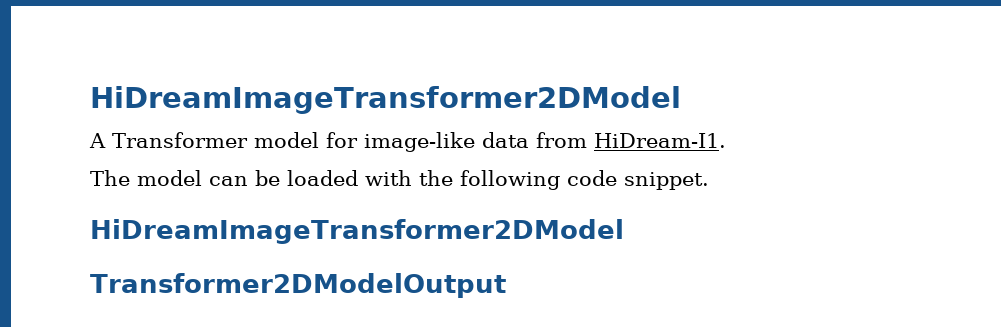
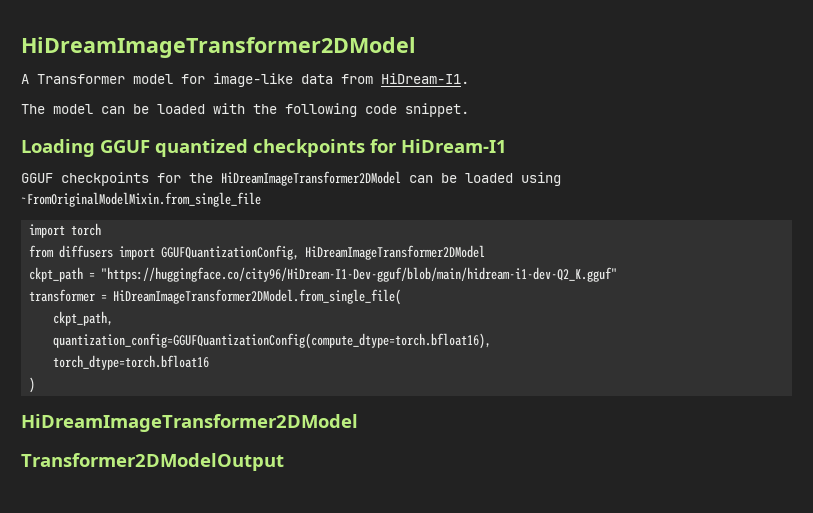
+ Loading GGUF quantized checkpoints for HiDream-I1
+ GGUF checkpoints for the HiDreamImageTransformer2DModel can be loaded using ~FromOriginalModelMixin.from_single_file
+ import torch
+ from diffusers import GGUFQuantizationConfig, HiDreamImageTransformer2DModel
+ ckpt_path = "https://huggingface.co/city96/HiDream-I1-Dev-gguf/blob/main/hidream-i1-dev-Q2_K.gguf"
+ transformer = HiDreamImageTransformer2DModel.from_single_file(
+ ckpt_path,
+ quantization_config=GGUFQuantizationConfig(compute_dtype=torch.bfloat16),
+ torch_dtype=torch.bfloat16
+ )

